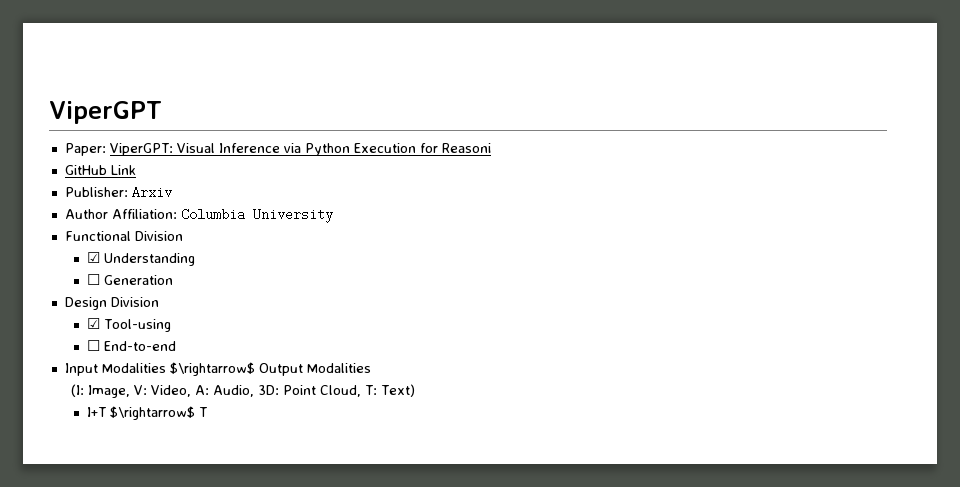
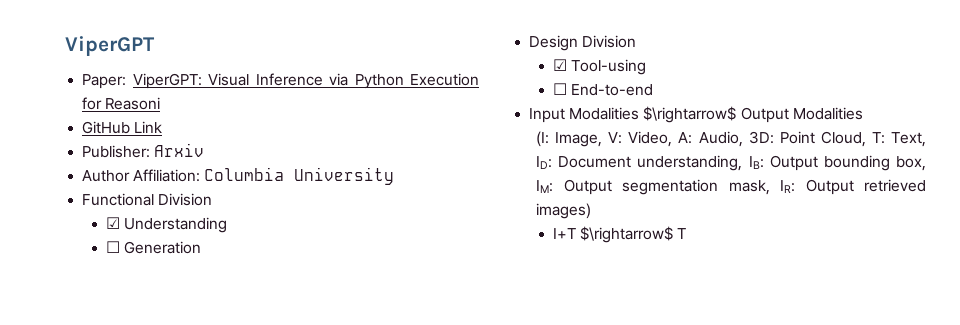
- (I: Image, V: Video, A: Audio, 3D: Point Cloud, T: Text)
+ (I: Image, V: Video, A: Audio, 3D: Point Cloud, T: Text, ID: Document understanding, IB: Output bounding box, IM: Output segmentation mask, IR: Output retrieved images)

